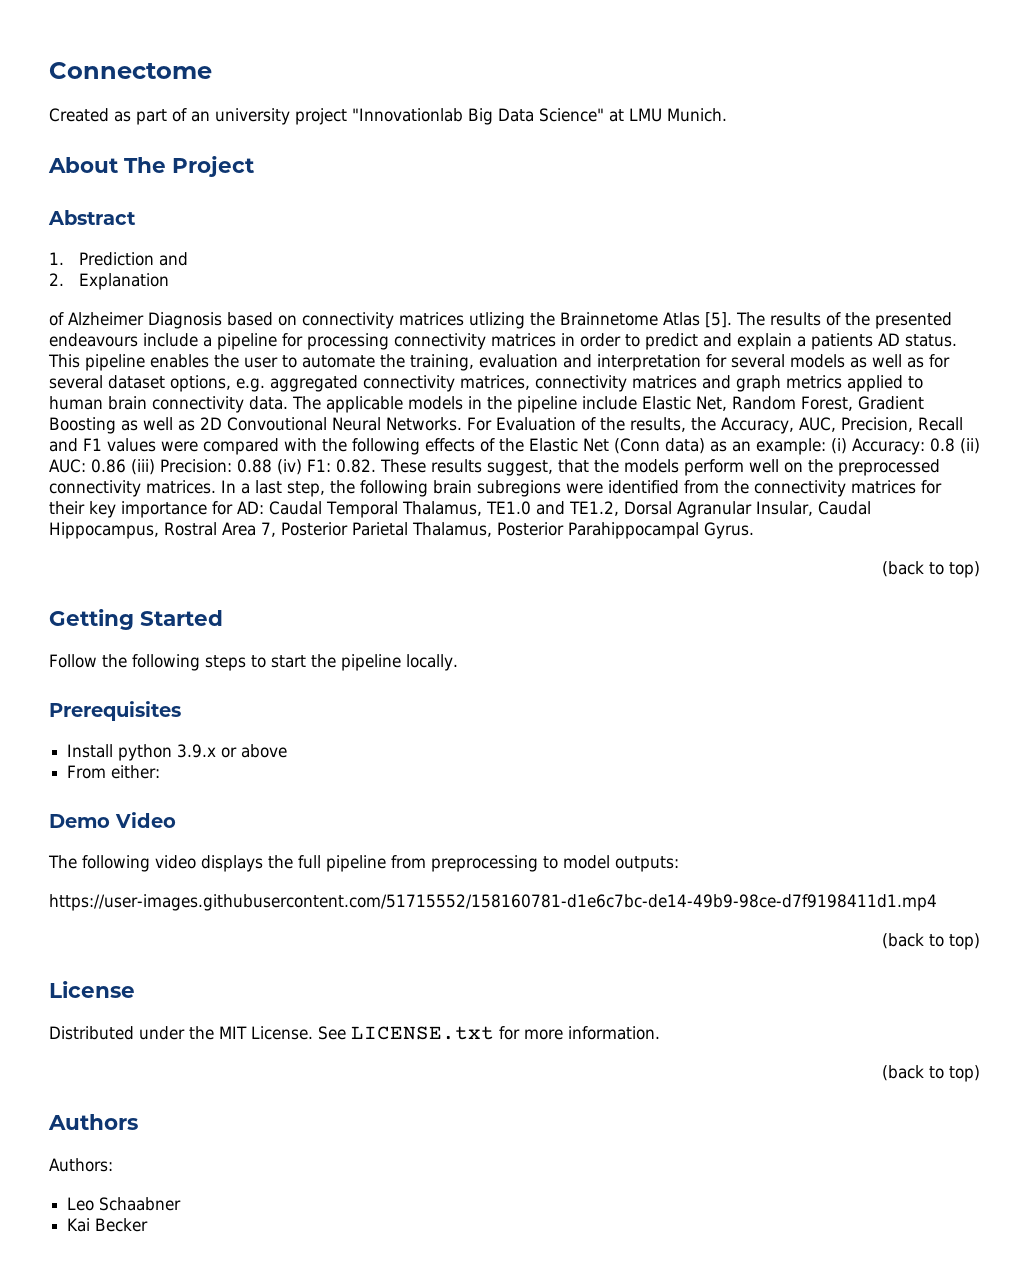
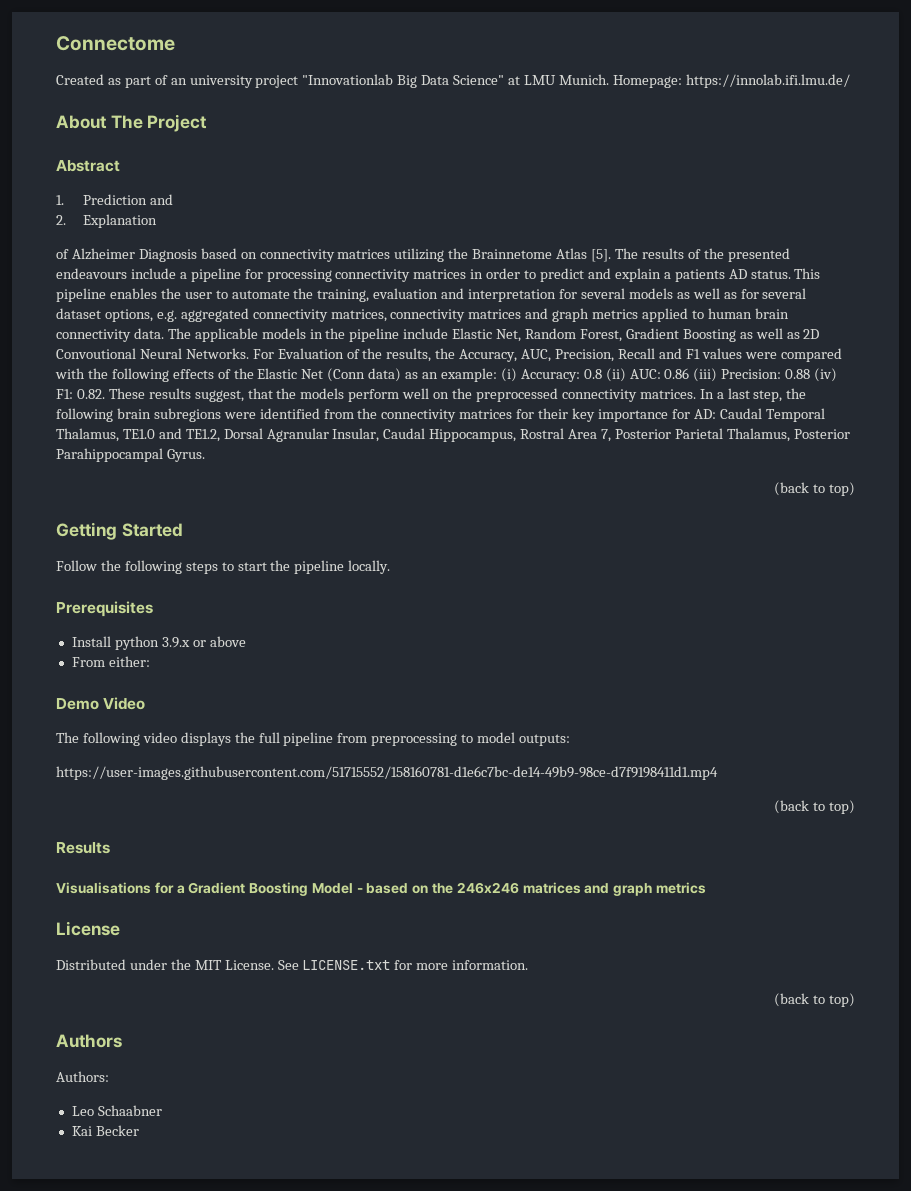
+ Homepage: https://innolab.ifi.lmu.de/
- of Alzheimer Diagnosis based on connectivity matrices utlizing the Brainnetome Atlas [5].
+ of Alzheimer Diagnosis based on connectivity matrices utilizing the Brainnetome Atlas [5].
+ Results
+ Visualisations for a Gradient Boosting Model - based on the 246x246 matrices and graph metrics

